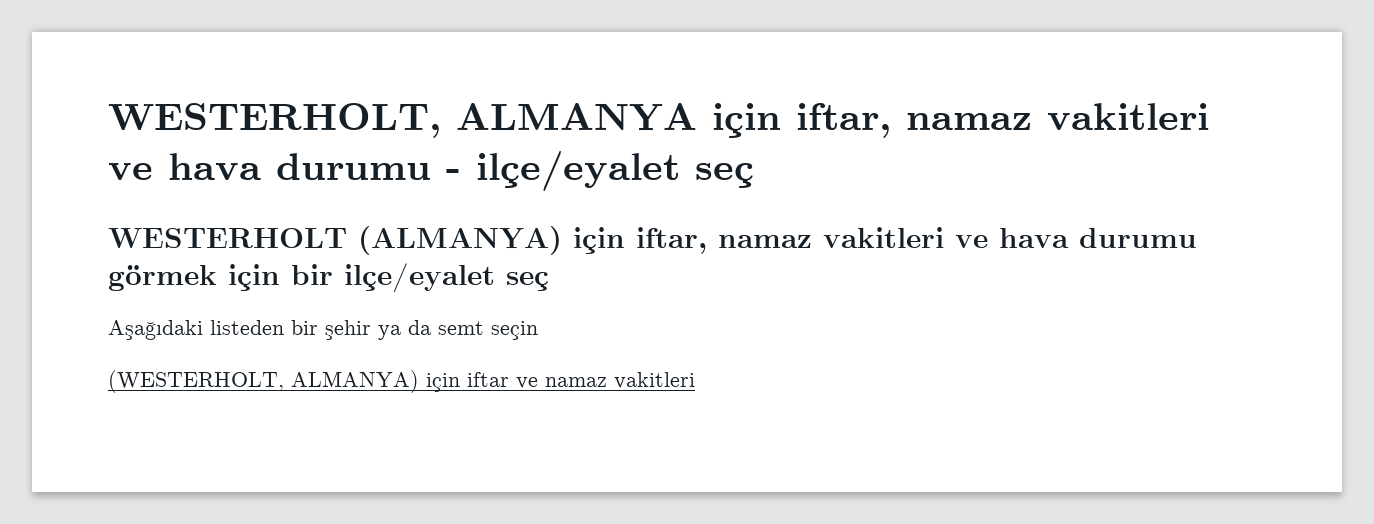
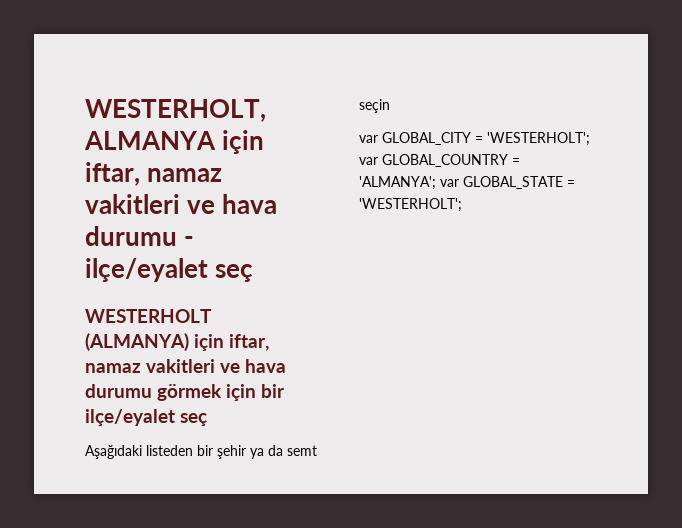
- (WESTERHOLT, ALMANYA) için iftar ve namaz vakitleri
+ var GLOBAL_CITY = 'WESTERHOLT'; var GLOBAL_COUNTRY = 'ALMANYA'; var GLOBAL_STATE = 'WESTERHOLT';

